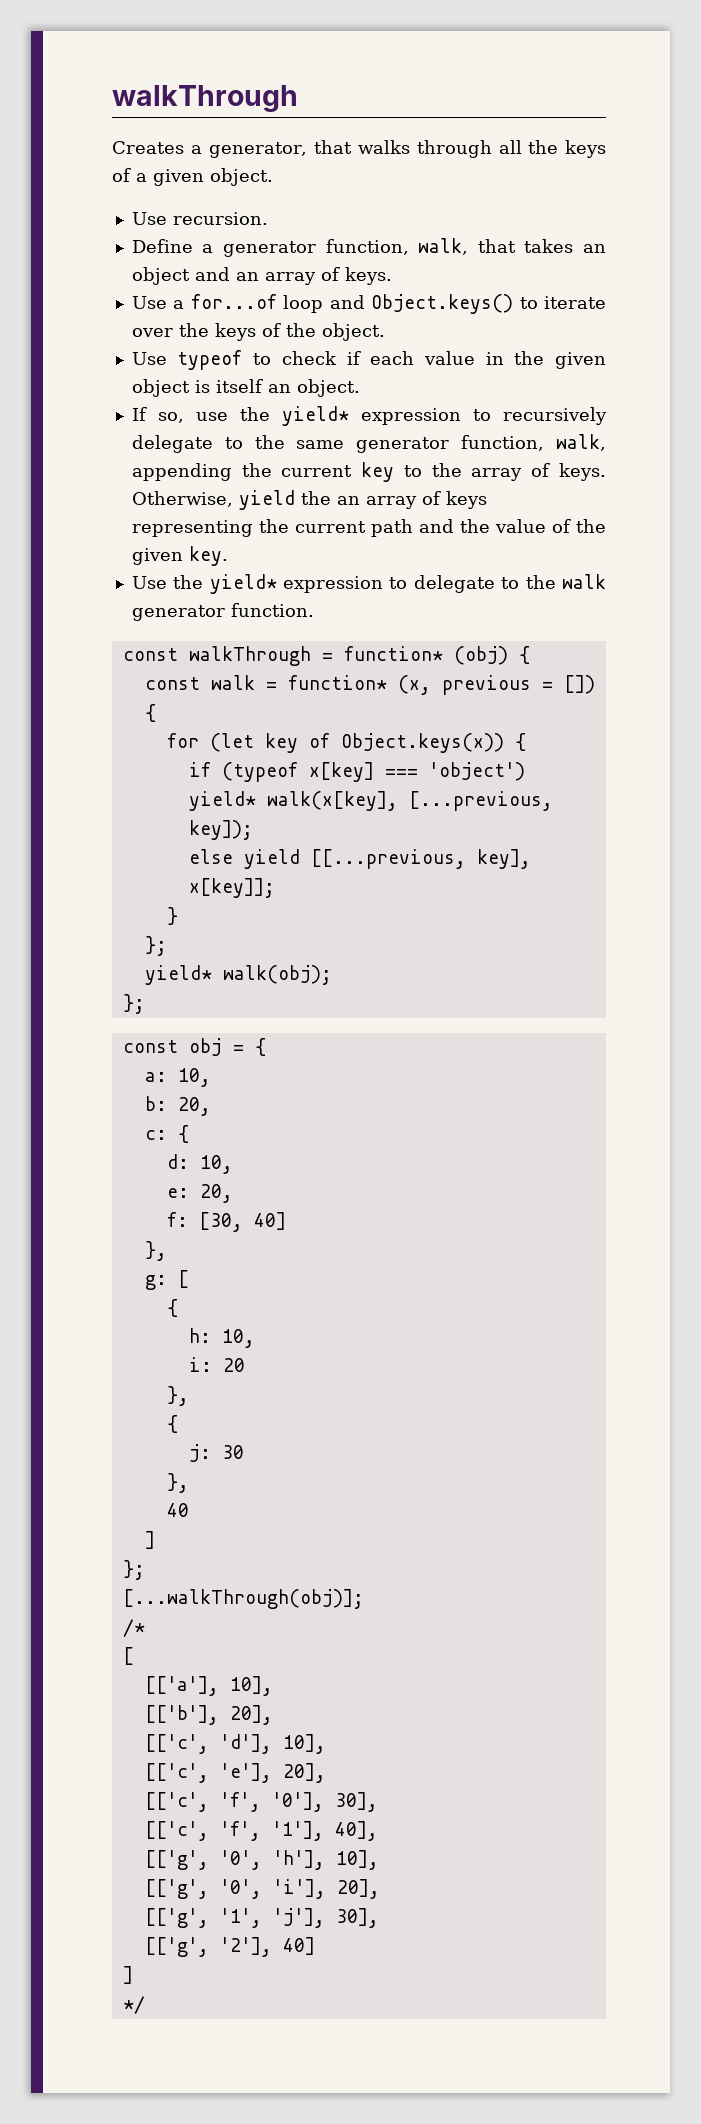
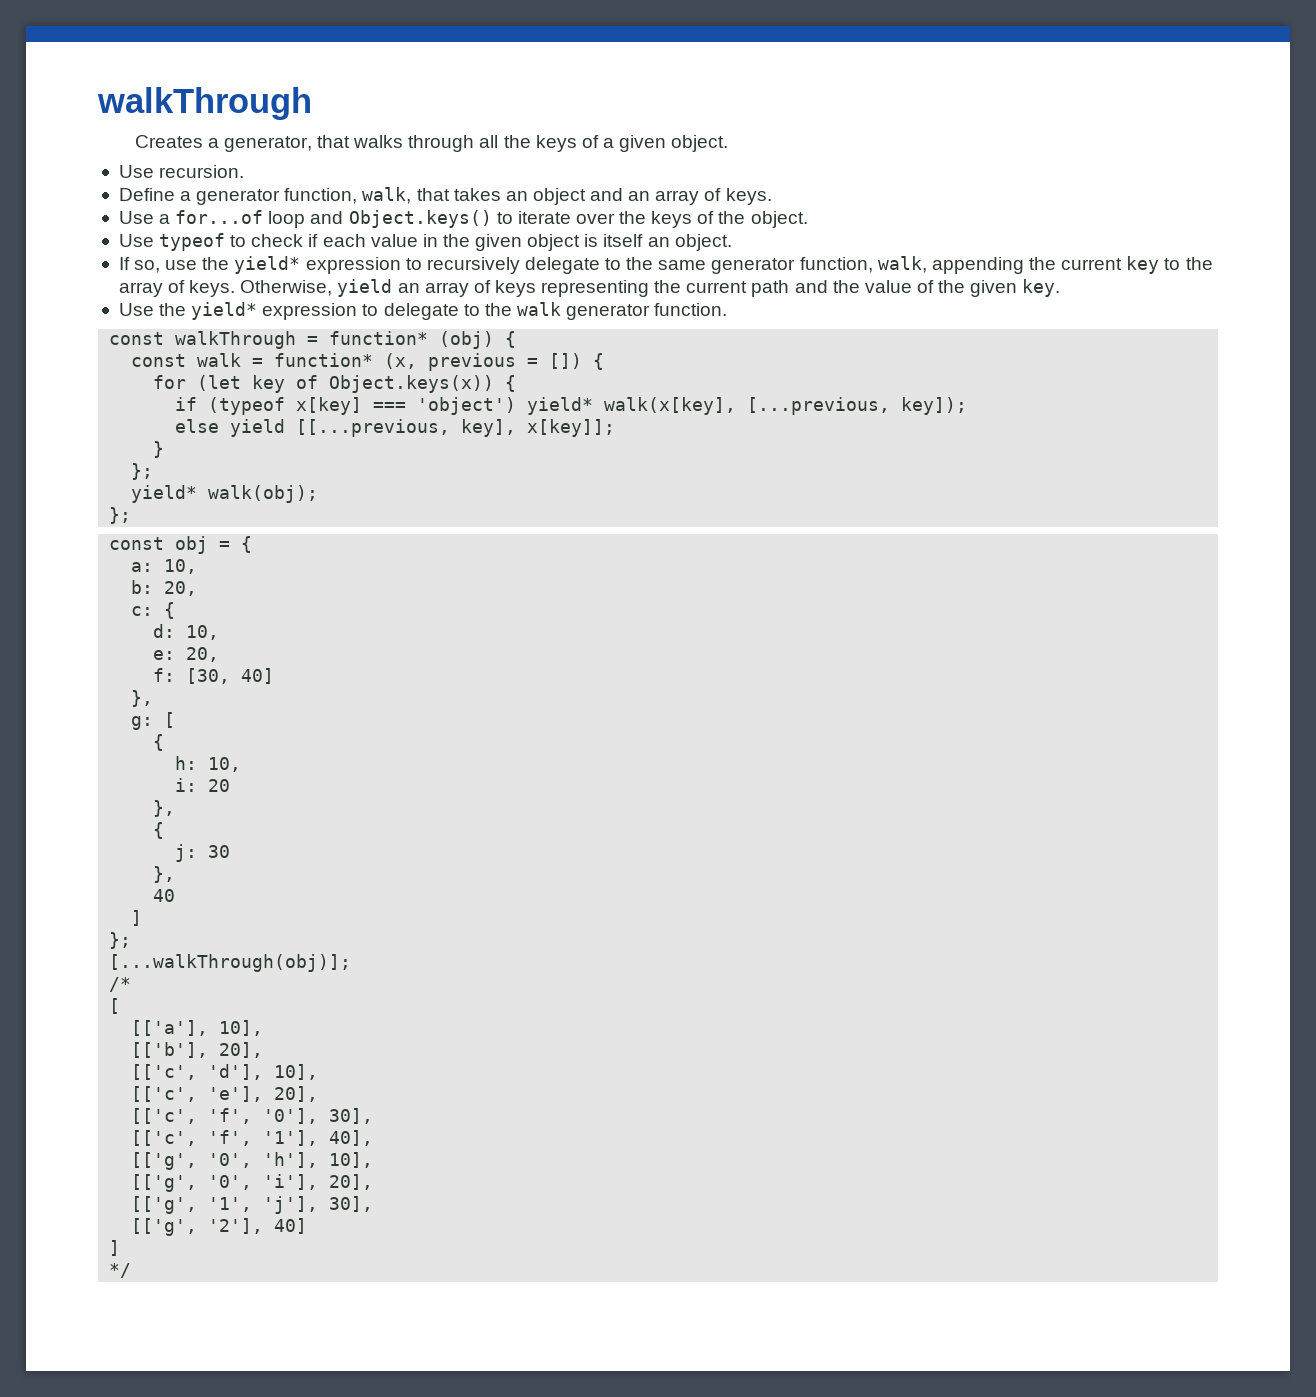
- Otherwise, yield the an array of keys representing the current path and the value of the given key.
+ Otherwise, yield an array of keys representing the current path and the value of the given key.

